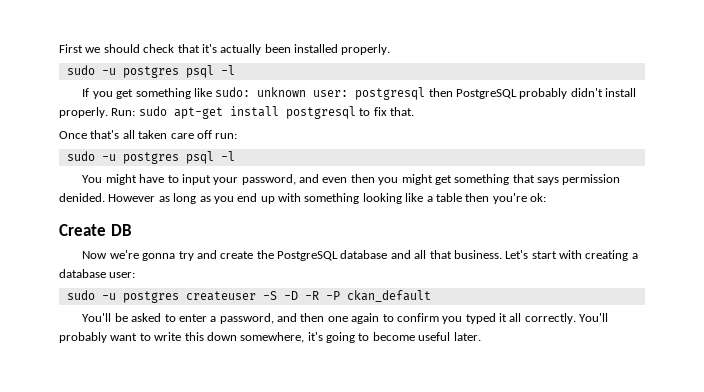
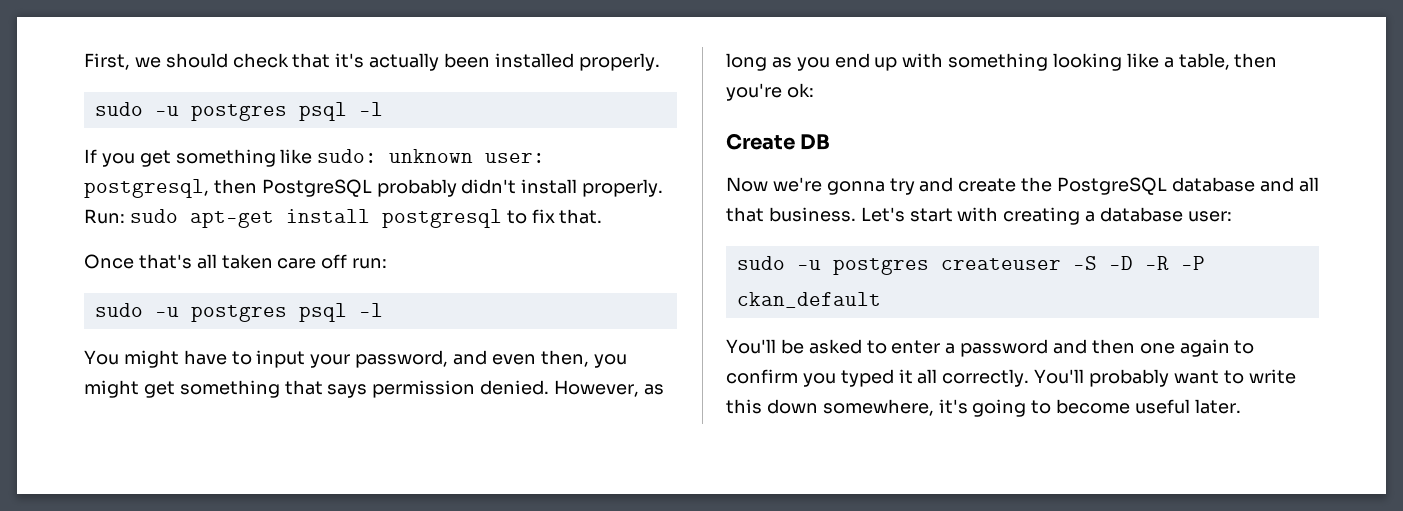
- First we should check that it's actually been installed properly.
+ First, we should check that it's actually been installed properly.
- If you get something like sudo: unknown user: postgresql then PostgreSQL probably didn't install properly.
+ If you get something like sudo: unknown user: postgresql, then PostgreSQL probably didn't install properly.
- You might have to input your password, and even then you might get something that says permission denided. However as long as you end up with something looking like a table then you're ok:
+ You might have to input your password, and even then, you might get something that says permission denied. However, as long as you end up with something looking like a table, then you're ok:
- You'll be asked to enter a password, and then one again to confirm you typed it all correctly.
+ You'll be asked to enter a password and then one again to confirm you typed it all correctly.

